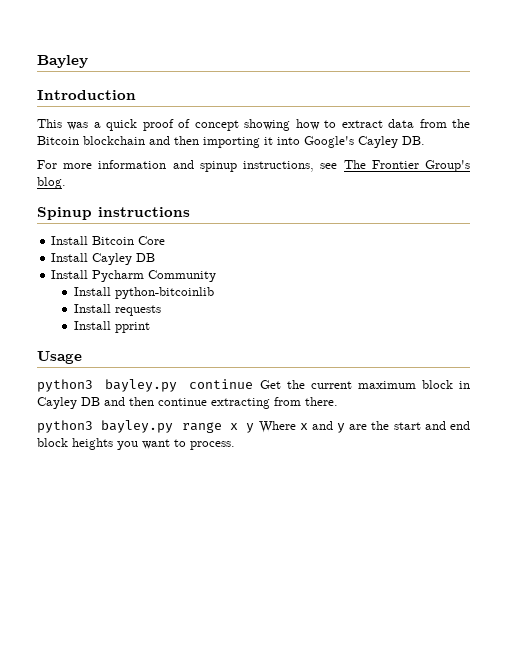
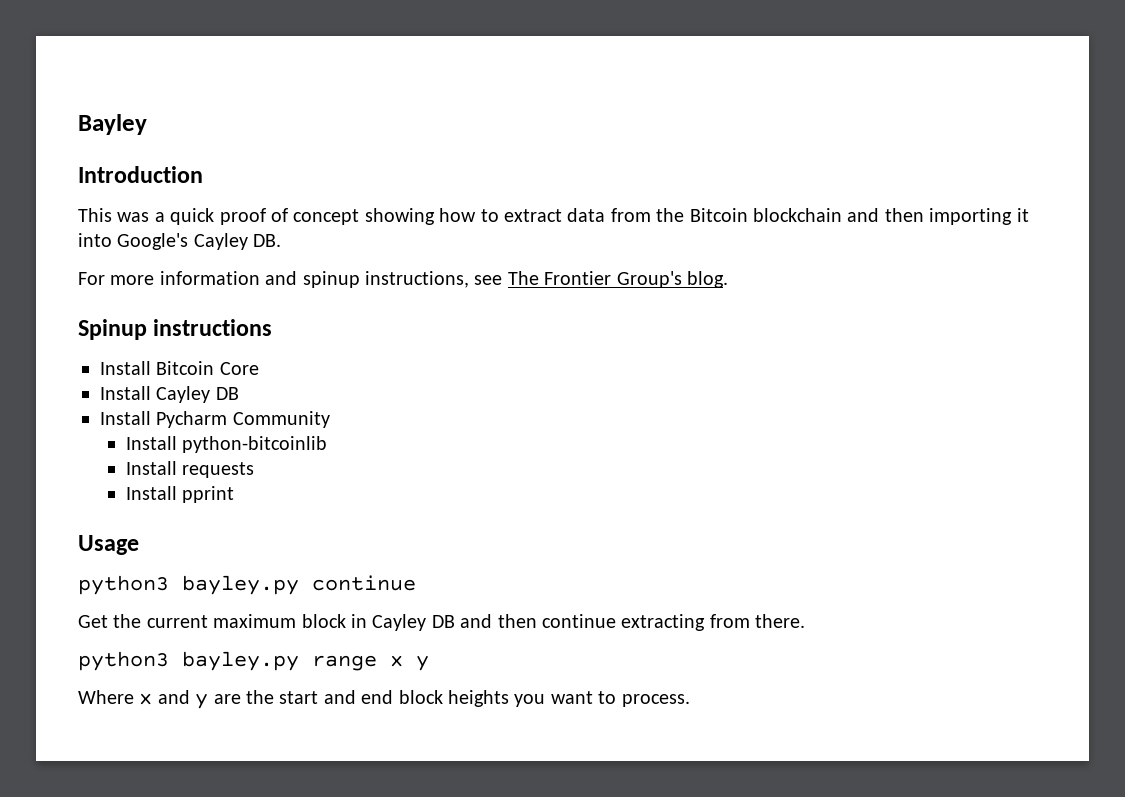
- python3 bayley.py continue Get the current maximum block in Cayley DB and then continue extracting from there.
+ python3 bayley.py continue
+ Get the current maximum block in Cayley DB and then continue extracting from there.
- python3 bayley.py range x y Where x and y are the start and end block heights you want to process.
+ python3 bayley.py range x y
+ Where x and y are the start and end block heights you want to process.

